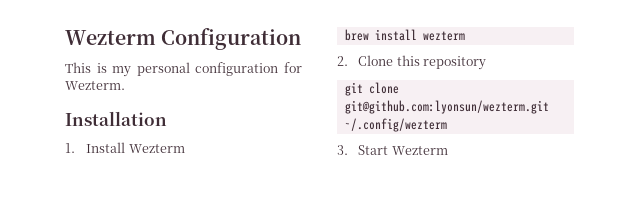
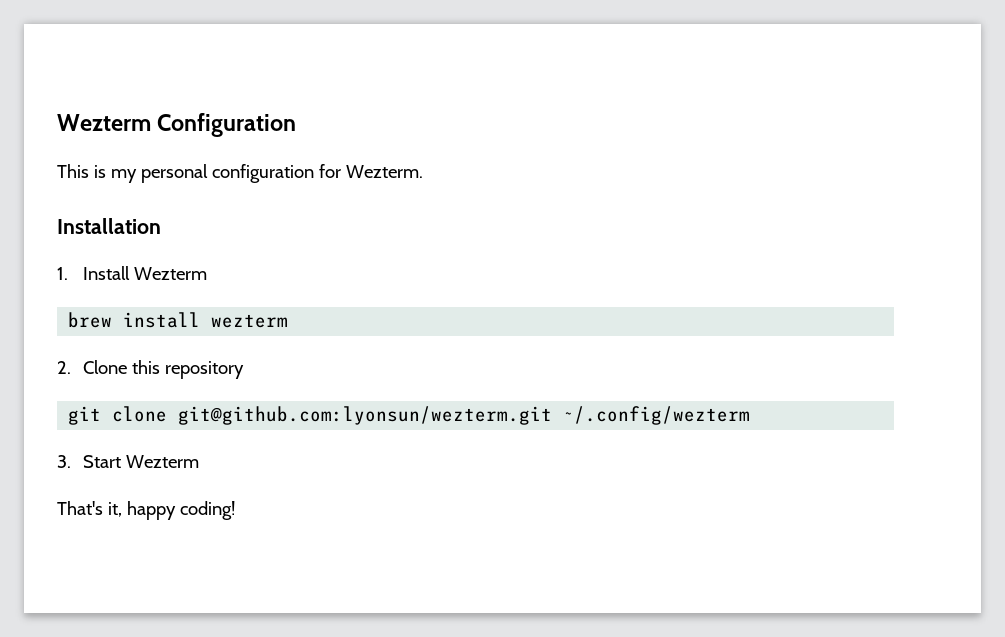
+ That's it, happy coding!

